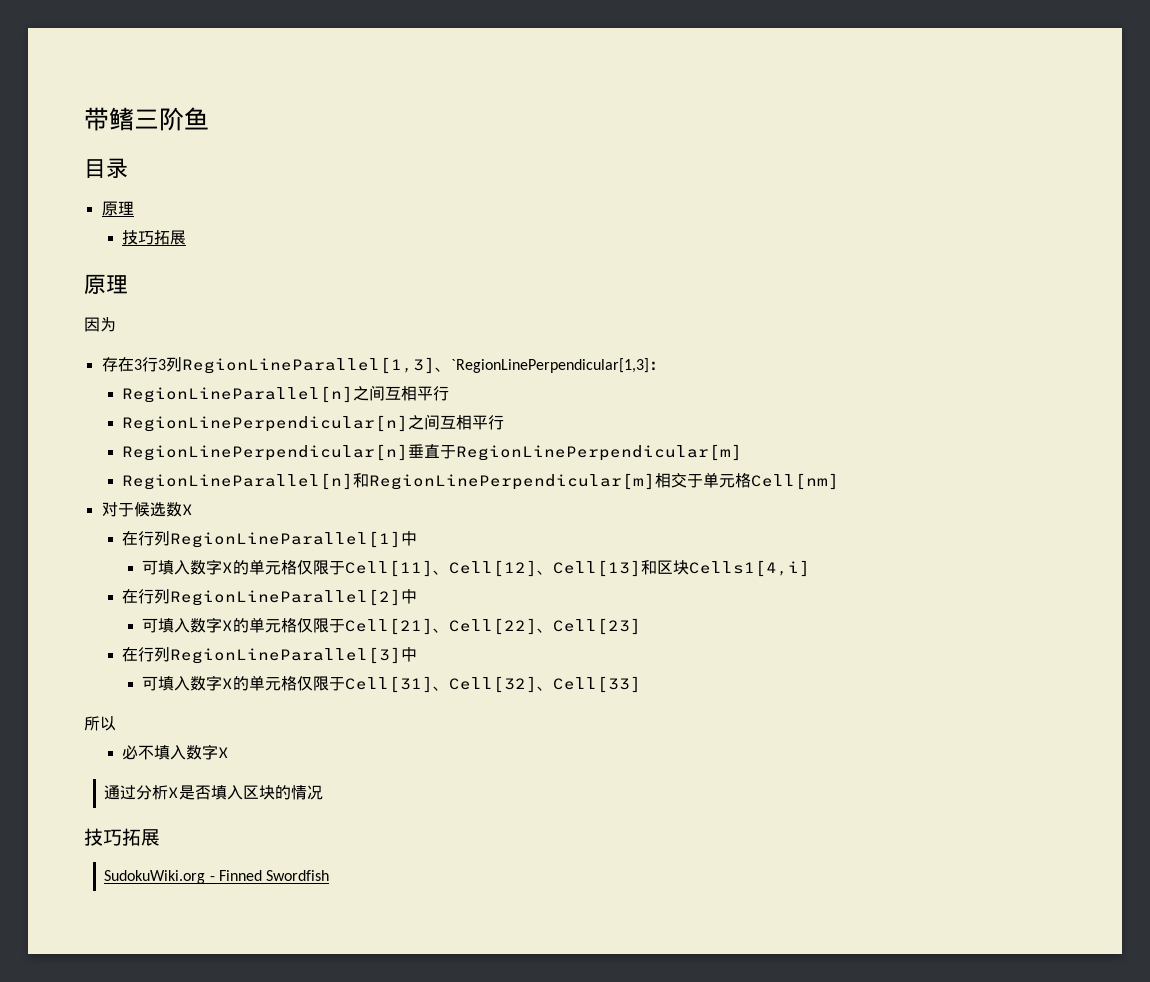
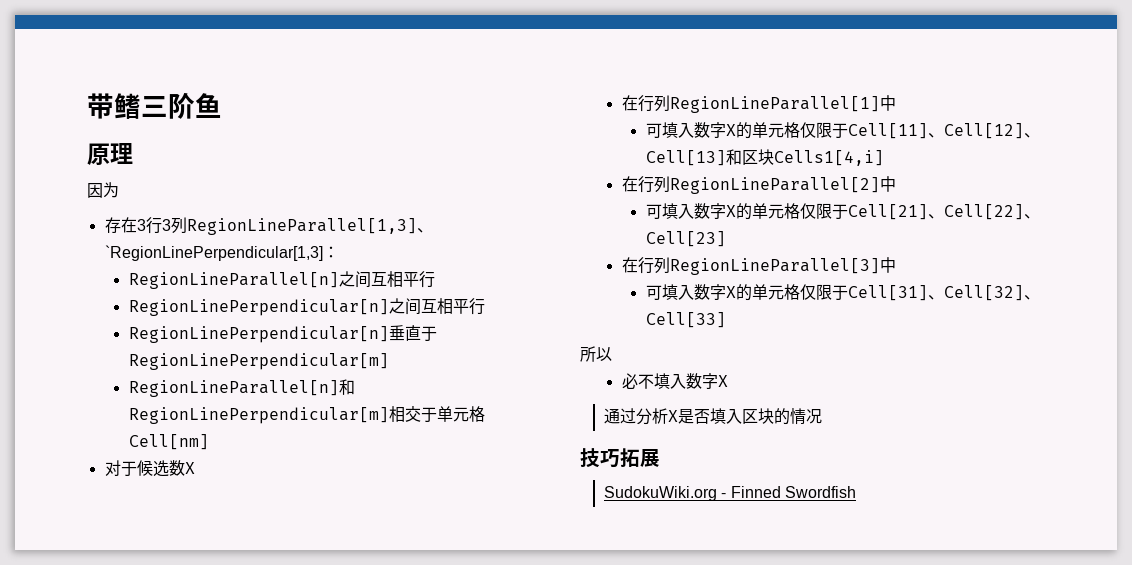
- 目录
- 原理
- 技巧拓展

